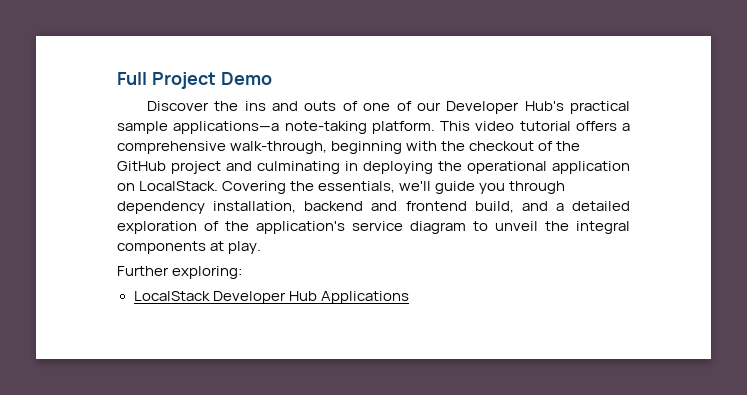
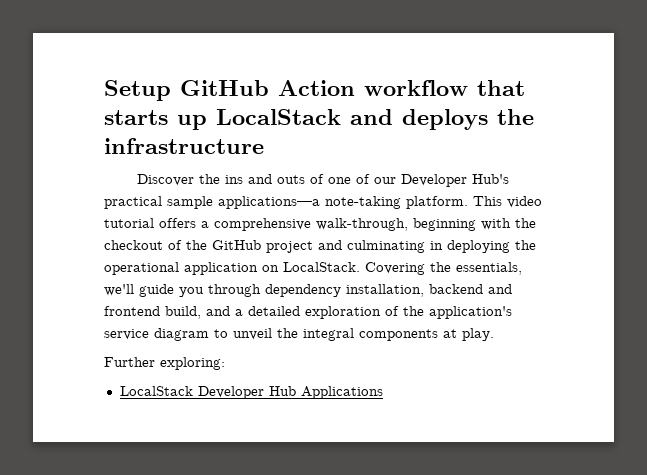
- Full Project Demo
+ Setup GitHub Action workflow that starts up LocalStack and deploys the infrastructure

